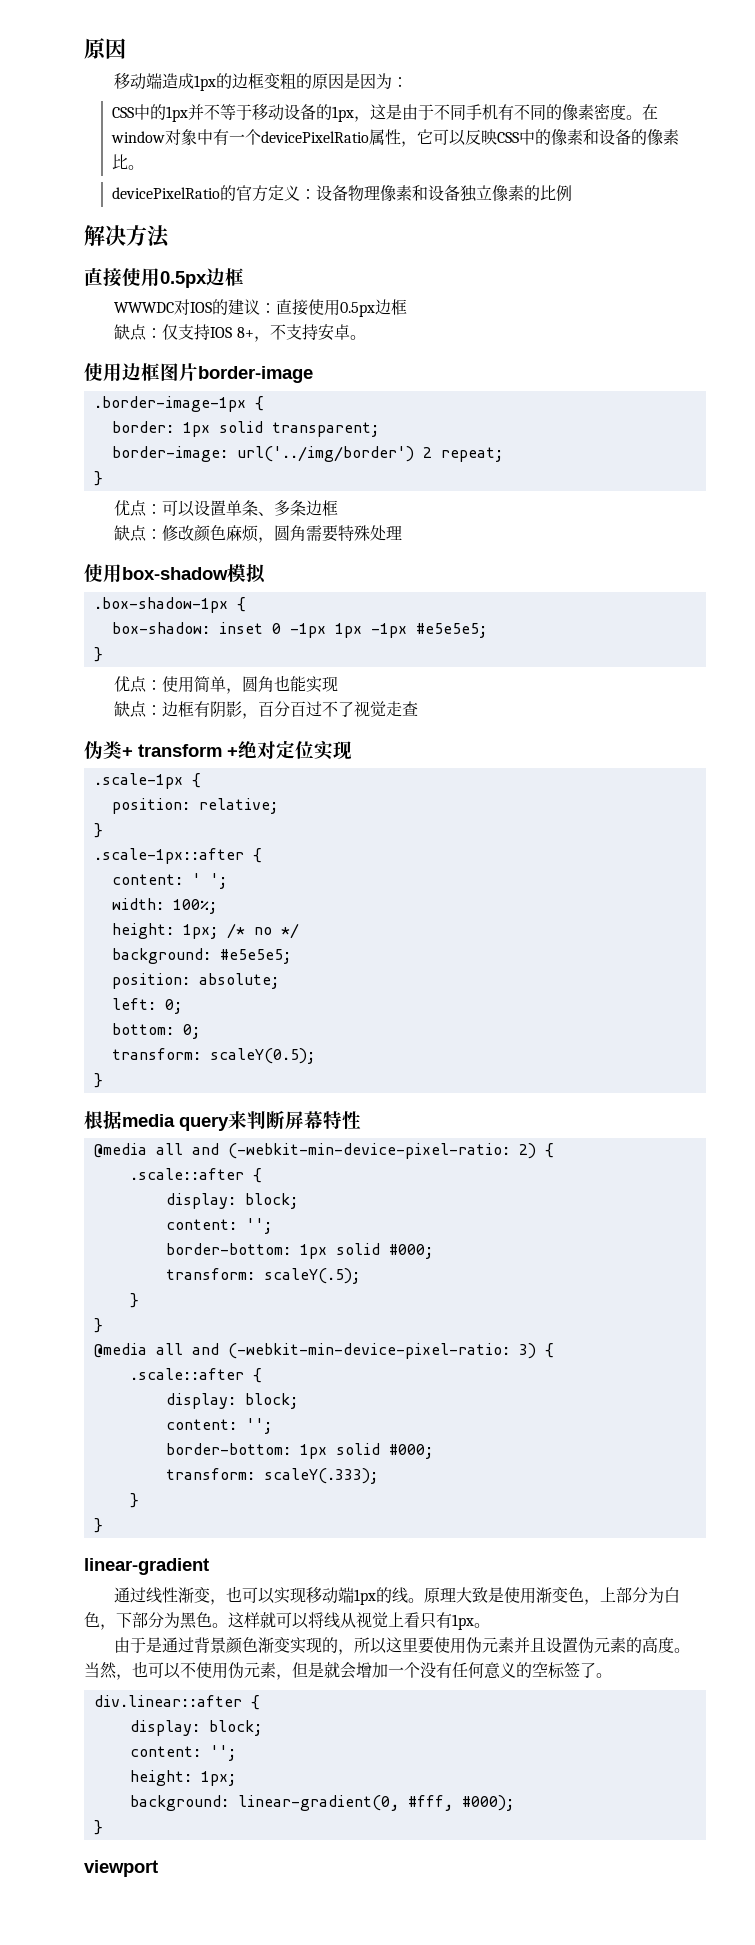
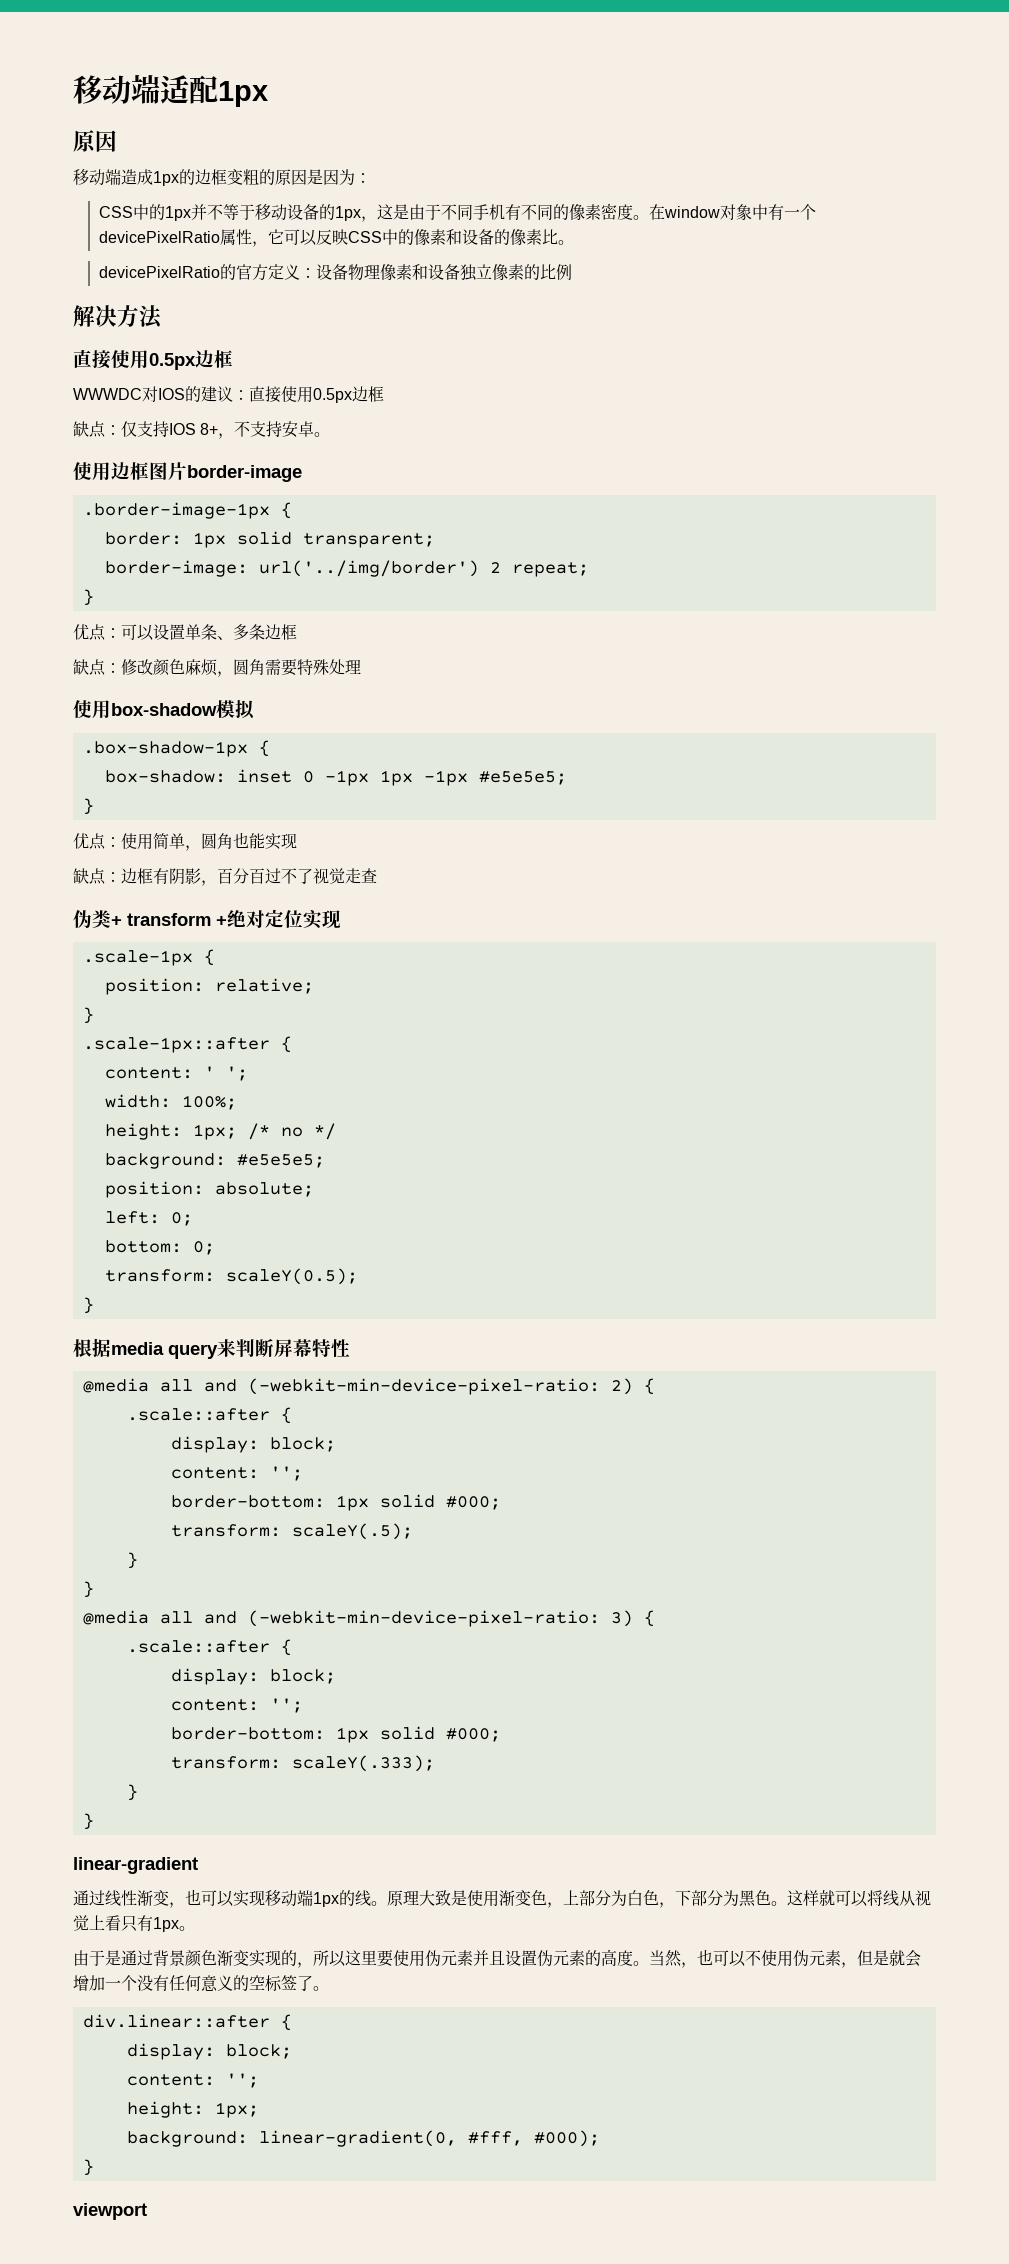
+ 移动端适配1px

